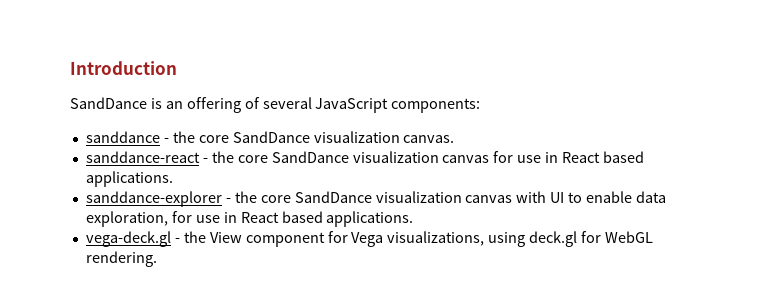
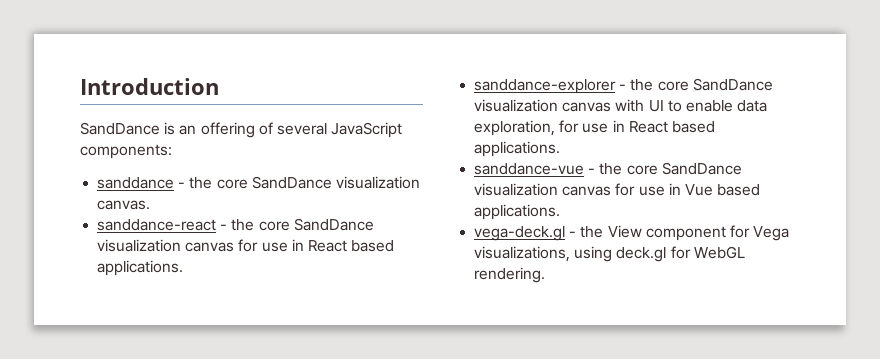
+ sanddance-vue - the core SandDance visualization canvas for use in Vue based applications.

